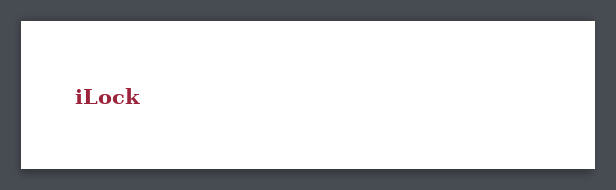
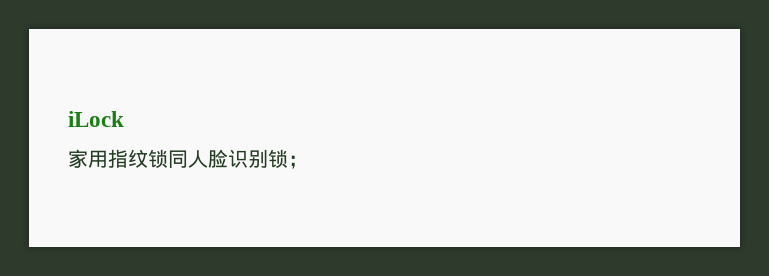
+ 家用指纹锁同人脸识别锁；

